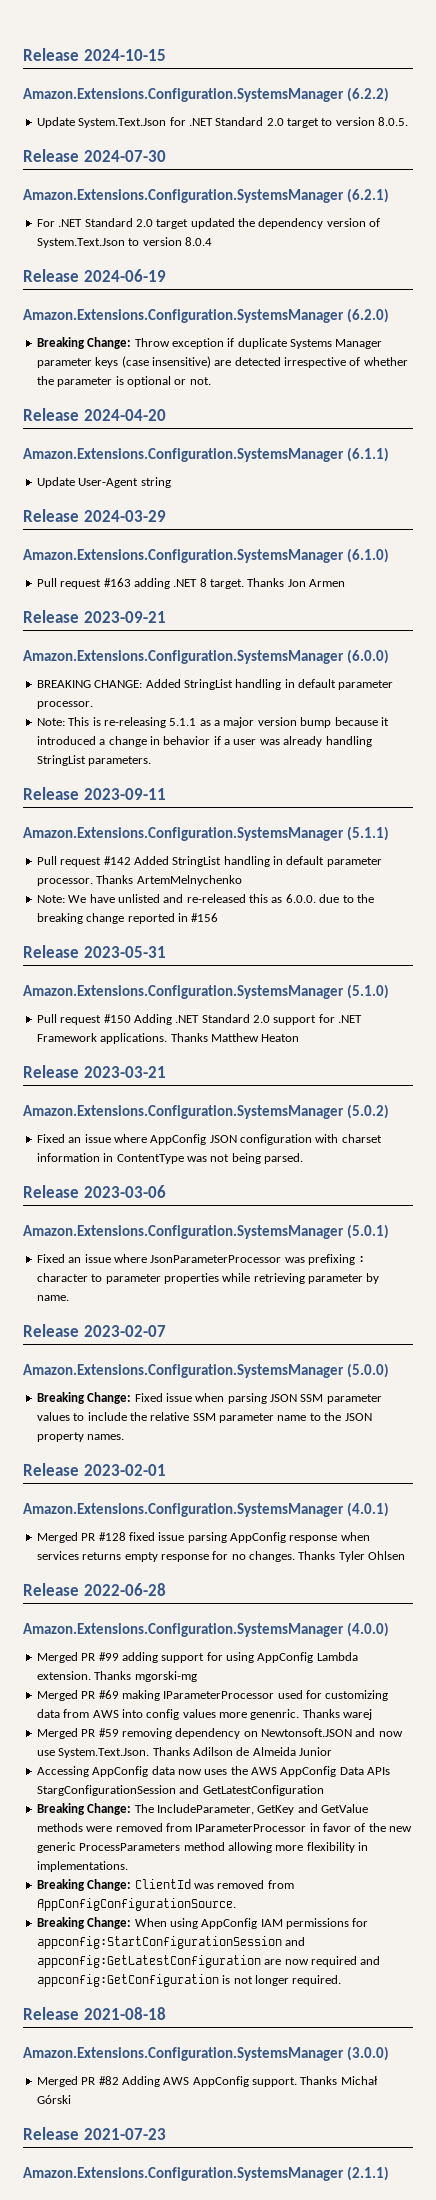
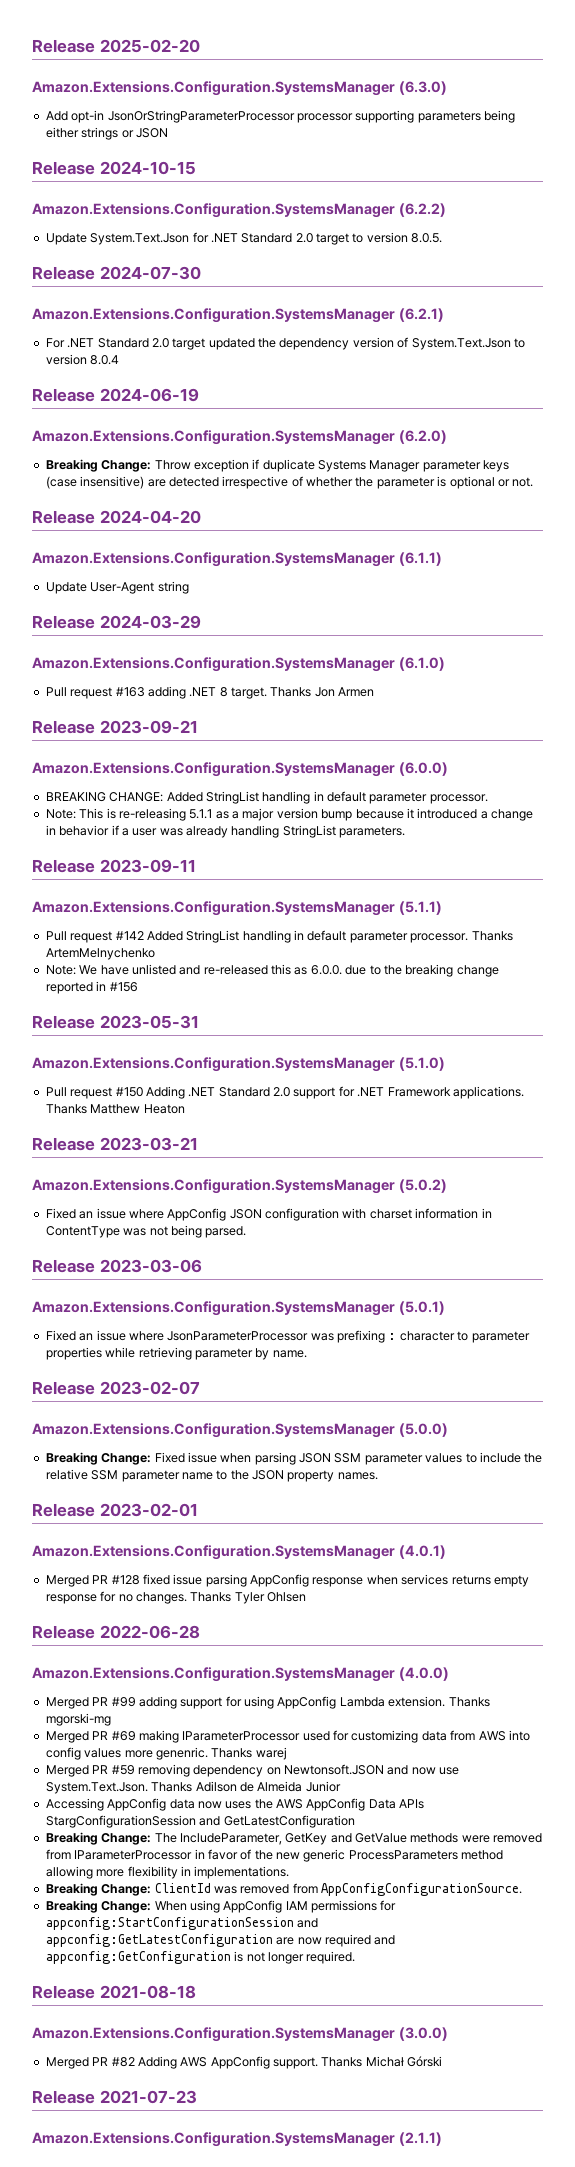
+ Release 2025-02-20
+ Amazon.Extensions.Configuration.SystemsManager (6.3.0)
+ Add opt-in JsonOrStringParameterProcessor processor supporting parameters being either strings or JSON

